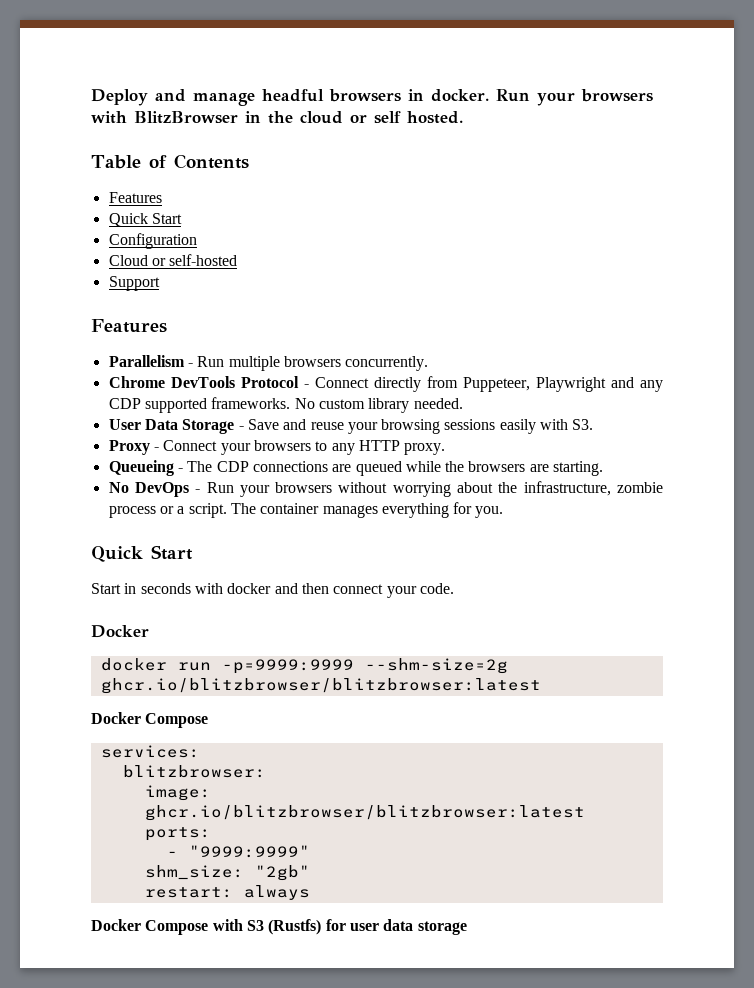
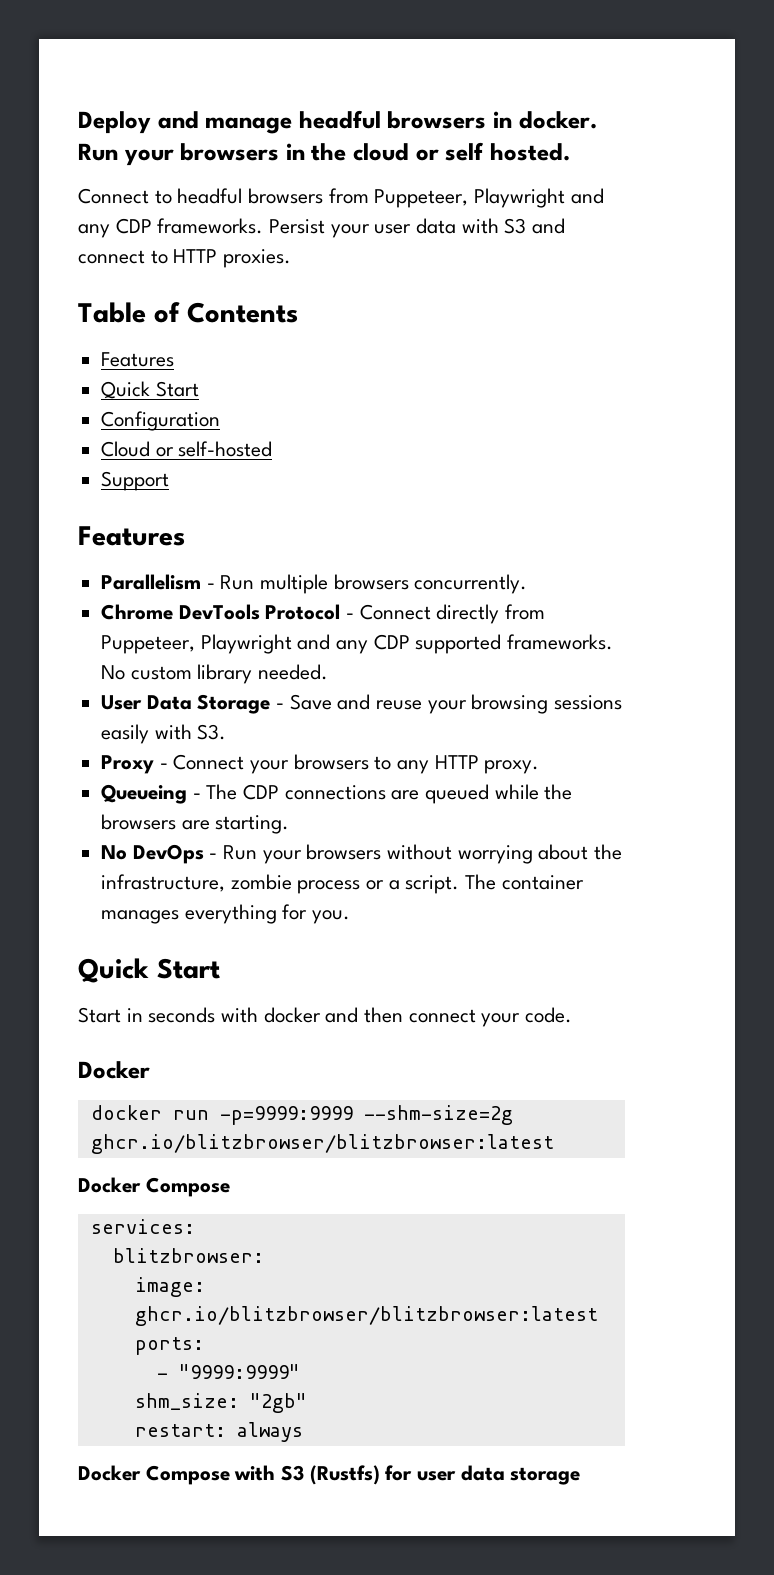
- Run your browsers with BlitzBrowser in the cloud or self hosted.
+ Run your browsers in the cloud or self hosted.
+ Connect to headful browsers from Puppeteer, Playwright and any CDP frameworks. Persist your user data with S3 and connect to HTTP proxies.

